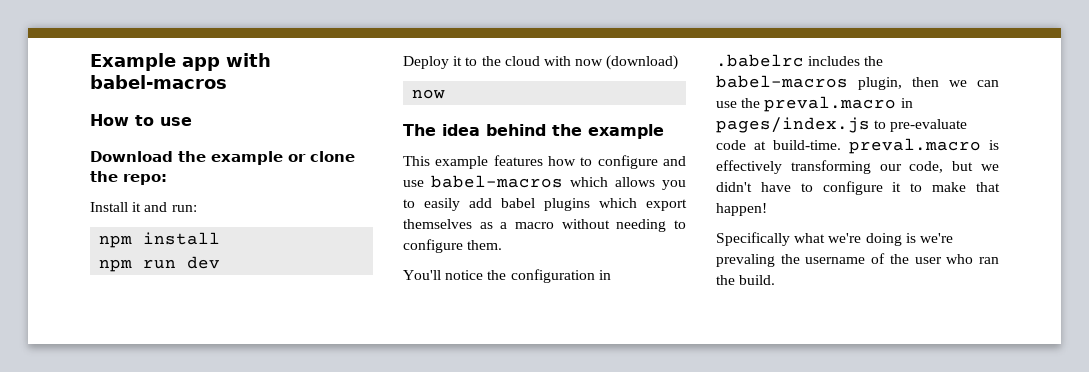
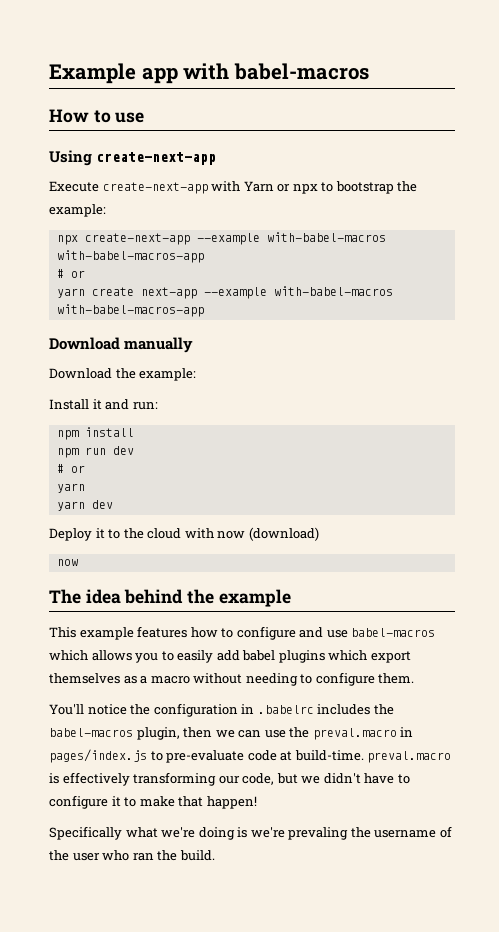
- Download the example or clone the repo:
+ Using create-next-app
+ Execute create-next-app with Yarn or npx to bootstrap the example:
+ npx create-next-app --example with-babel-macros with-babel-macros-app
+ # or
+ yarn create next-app --example with-babel-macros with-babel-macros-app
+ Download manually
+ Download the example:
  npm run dev
+ # or
+ yarn
+ yarn dev

